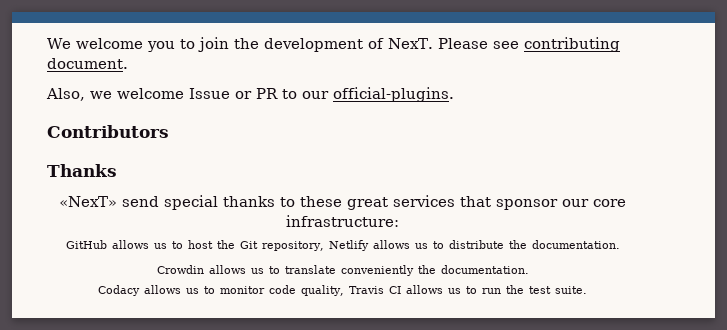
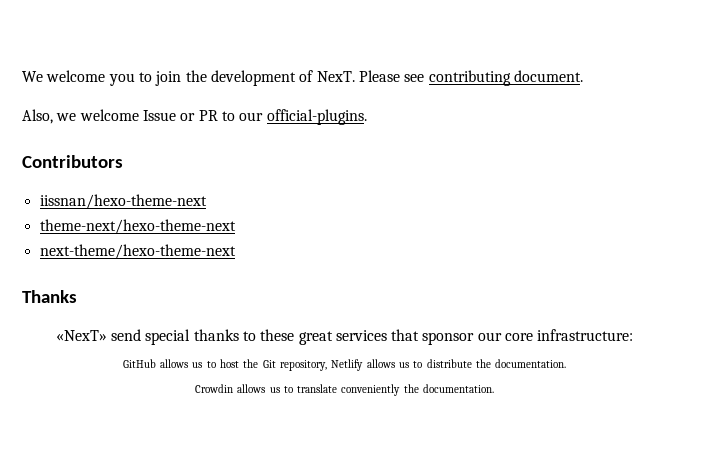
+ iissnan/hexo-theme-next
+ theme-next/hexo-theme-next
+ next-theme/hexo-theme-next
- Codacy allows us to monitor code quality, Travis CI allows us to run the test suite.

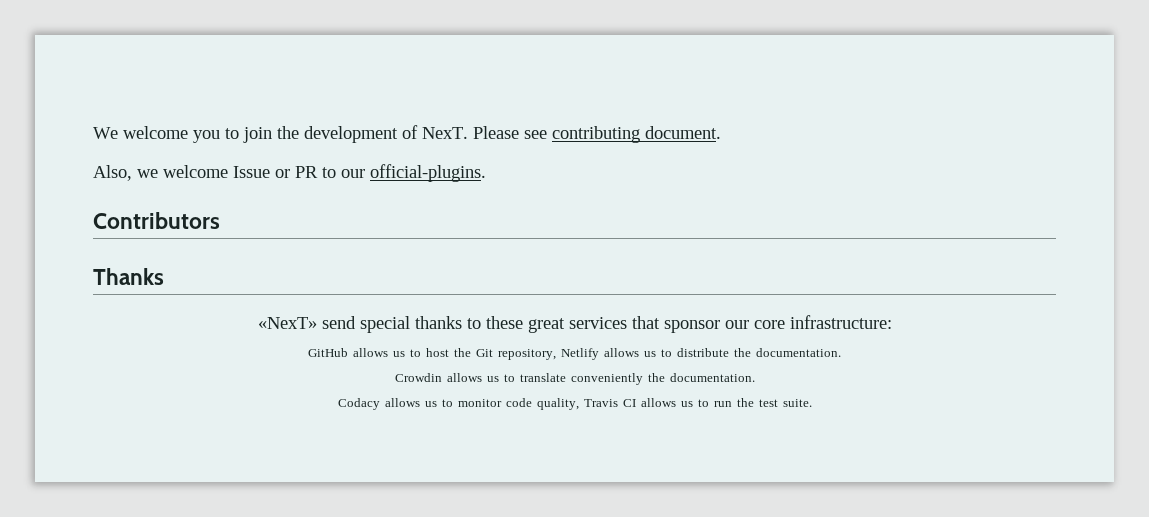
- iissnan/hexo-theme-next
- theme-next/hexo-theme-next
- next-theme/hexo-theme-next
+ Codacy allows us to monitor code quality, Travis CI allows us to run the test suite.

